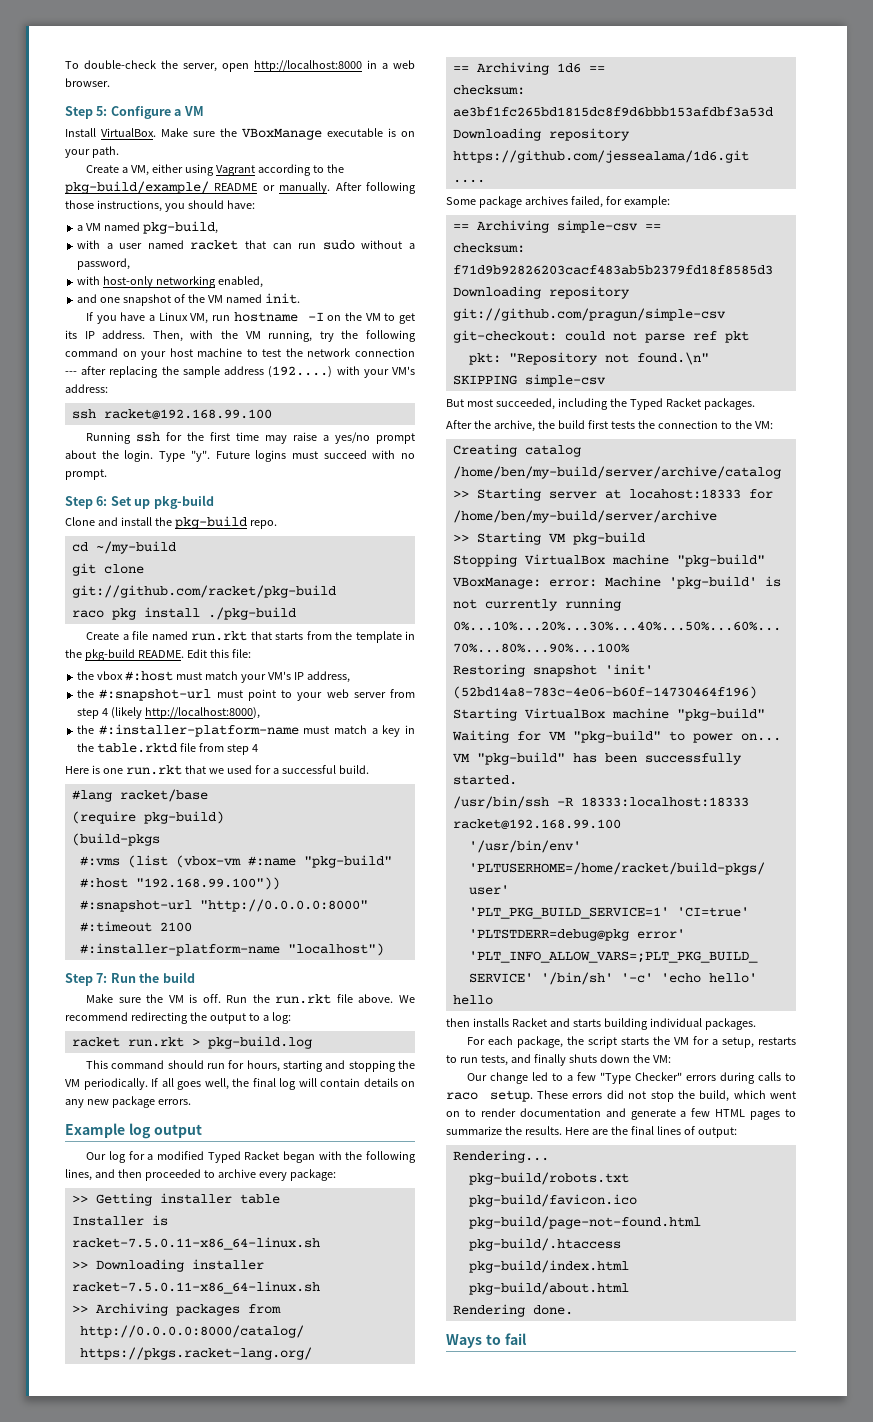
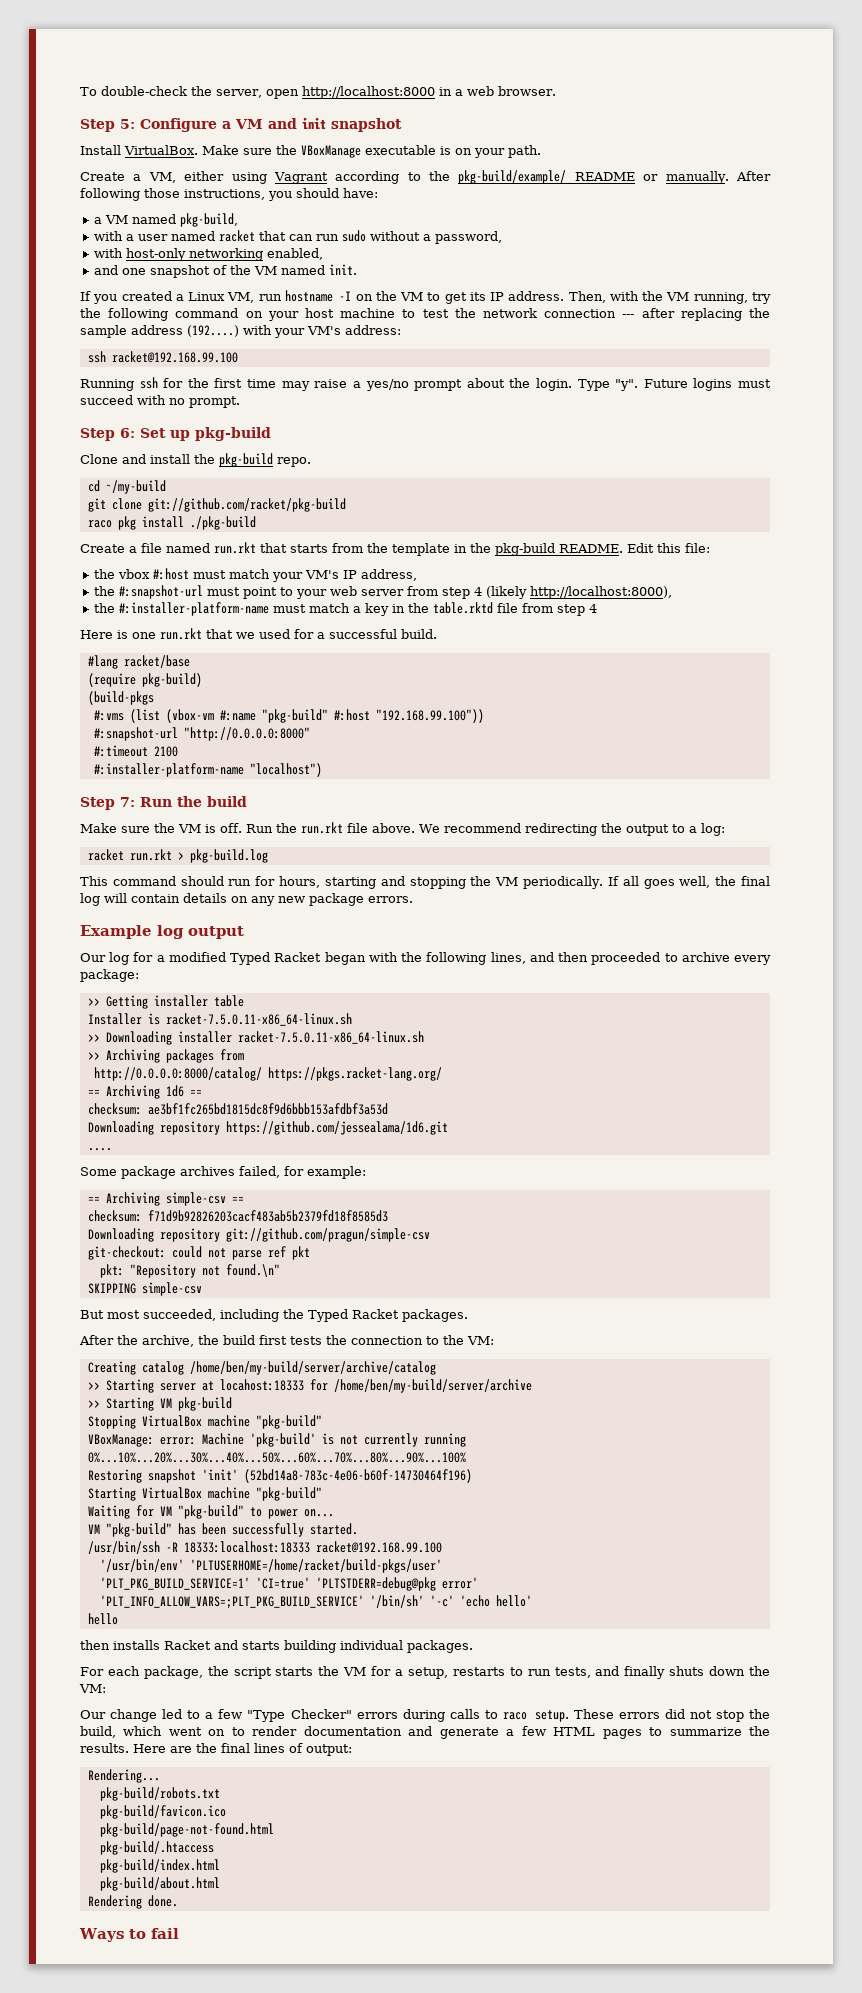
- Step 5: Configure a VM
+ Step 5: Configure a VM and init snapshot
- If you have a Linux VM, run hostname -I on the VM to get its IP address.
+ If you created a Linux VM, run hostname -I on the VM to get its IP address.

